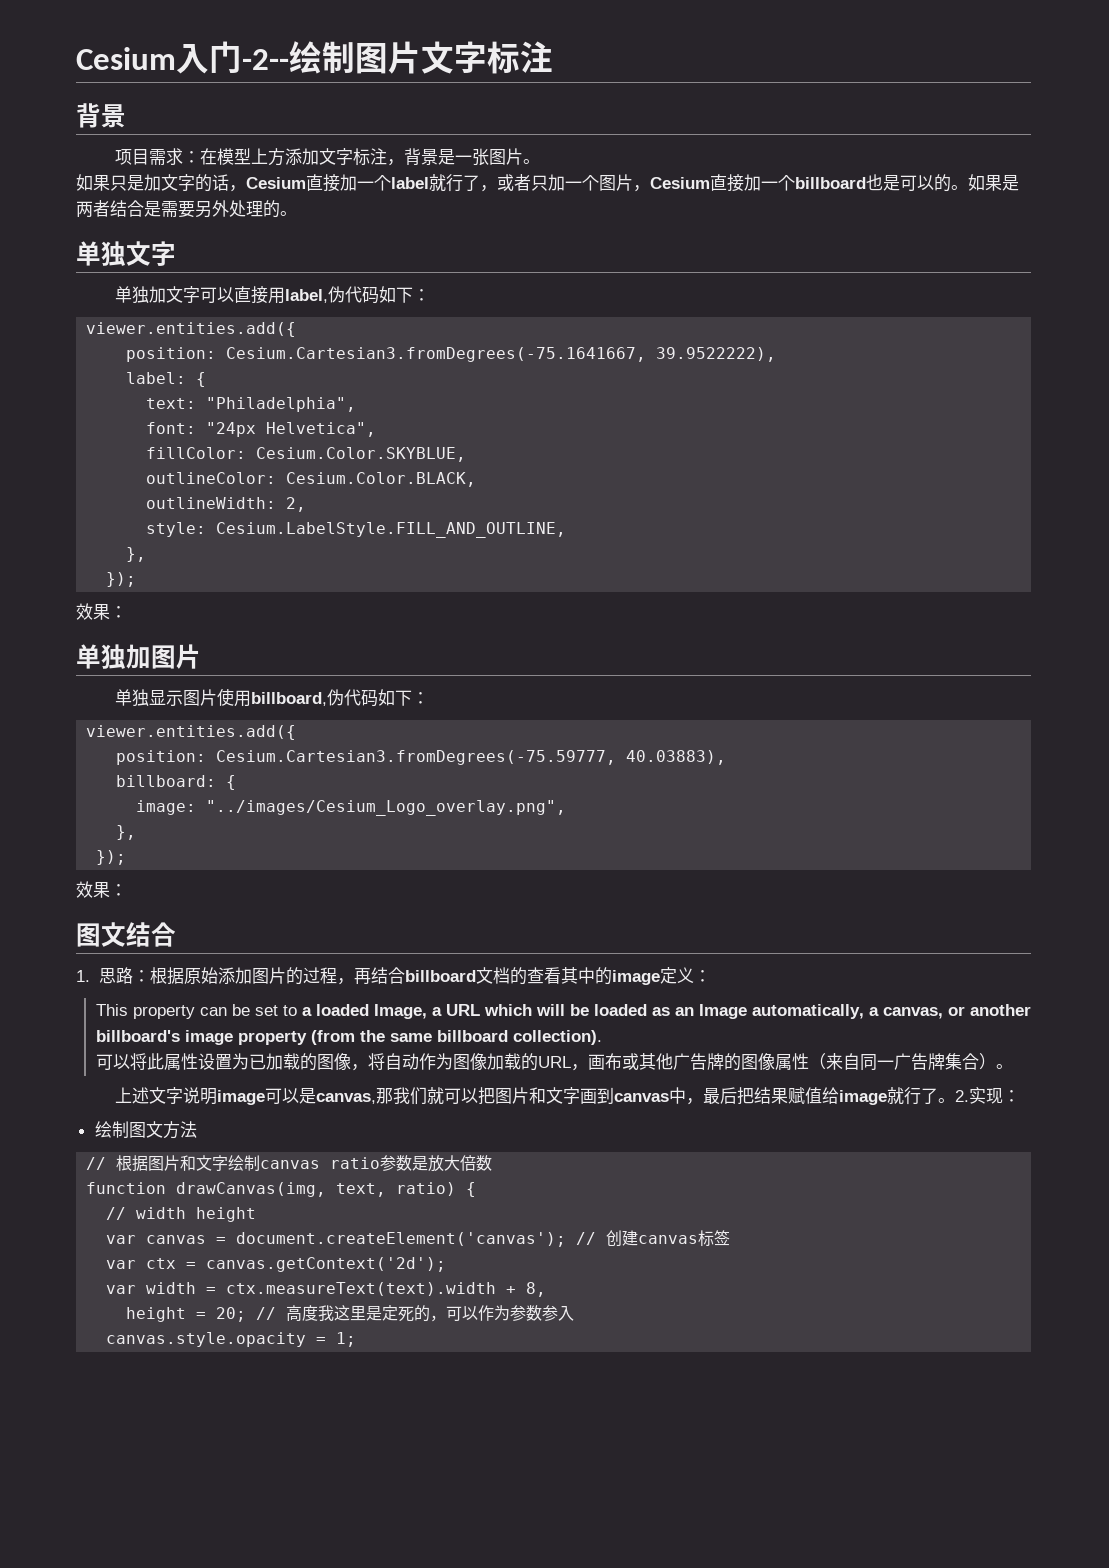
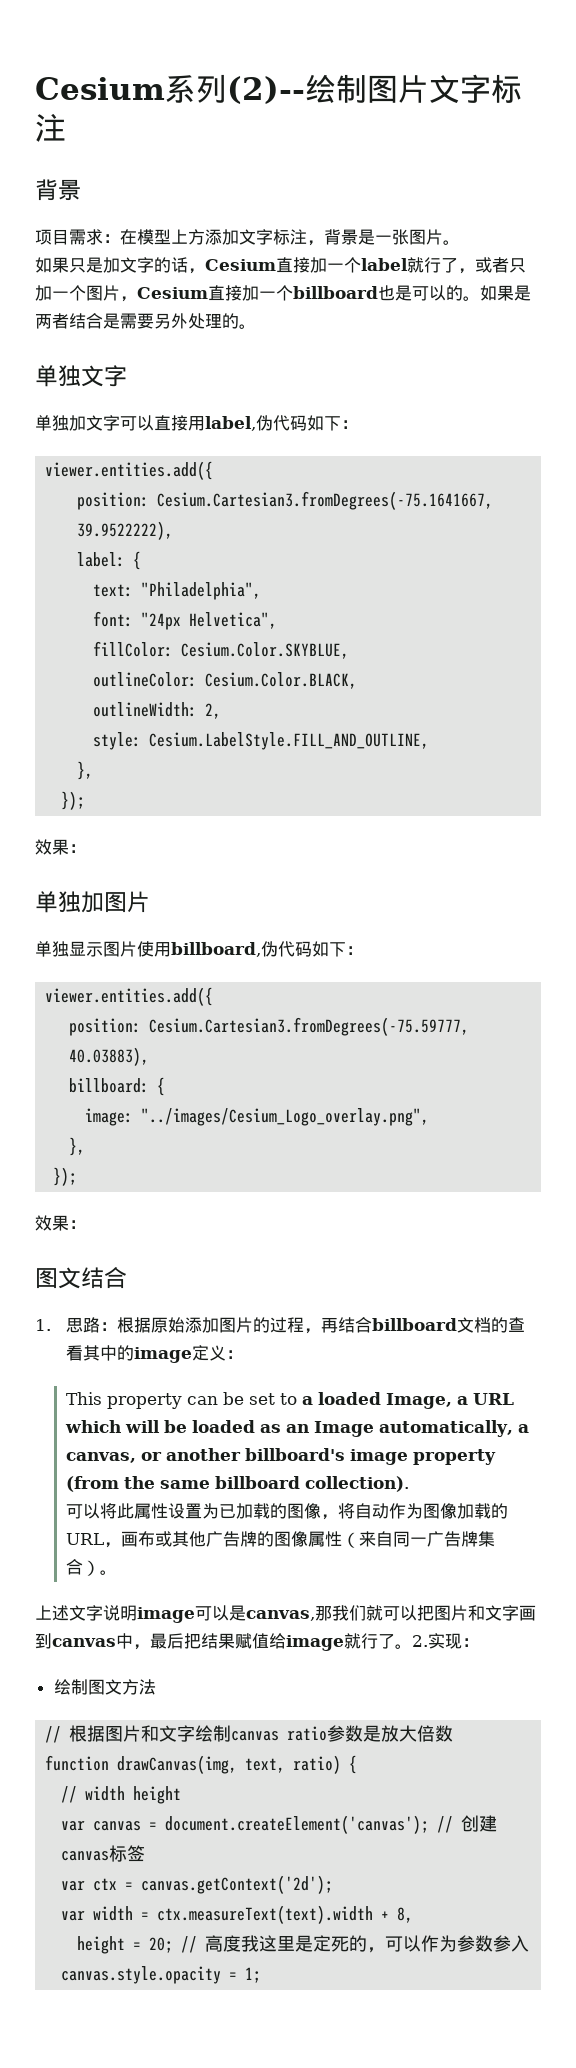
- Cesium入门-2--绘制图片文字标注
+ Cesium系列(2)--绘制图片文字标注

